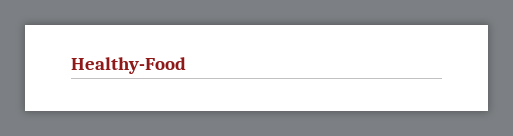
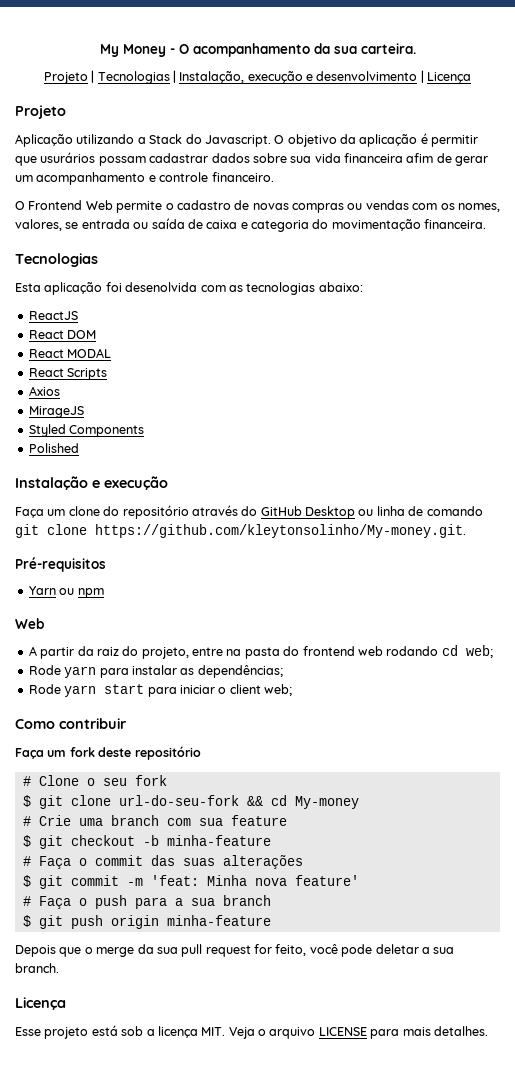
- Healthy-Food
+ My Money - O acompanhamento da sua carteira.
+ Projeto | Tecnologias | Instalação, execução e desenvolvimento | Licença
+ Projeto
+ Aplicação utilizando a Stack do Javascript. O objetivo da aplicação é permitir que usurários possam cadastrar dados sobre sua vida financeira afim de gerar um acompanhamento e controle financeiro.
+ O Frontend Web permite o cadastro de novas compras ou vendas com os nomes, valores, se entrada ou saída de caixa e categoria do movimentação financeira.
+ Tecnologias
+ Esta aplicação foi desenolvida com as tecnologias abaixo:
+ ReactJS
+ React DOM
+ React MODAL
+ React Scripts
+ Axios
+ MirageJS
+ Styled Components
+ Polished
+ Instalação e execução
+ Faça um clone do repositório através do GitHub Desktop ou linha de comando git clone https://github.com/kleytonsolinho/My-money.git.
+ Pré-requisitos
+ Yarn ou npm
+ Web
+ A partir da raiz do projeto, entre na pasta do frontend web rodando cd web;
+ Rode yarn para instalar as dependências;
+ Rode yarn start para iniciar o client web;
+ Como contribuir
+ Faça um fork deste repositório
+ # Clone o seu fork
+ $ git clone url-do-seu-fork && cd My-money
+ # Crie uma branch com sua feature
+ $ git checkout -b minha-feature
+ # Faça o commit das suas alterações
+ $ git commit -m 'feat: Minha nova feature'
+ # Faça o push para a sua branch
+ $ git push origin minha-feature
+ Depois que o merge da sua pull request for feito, você pode deletar a sua branch.
+ Licença
+ Esse projeto está sob a licença MIT. Veja o arquivo LICENSE para mais detalhes.

